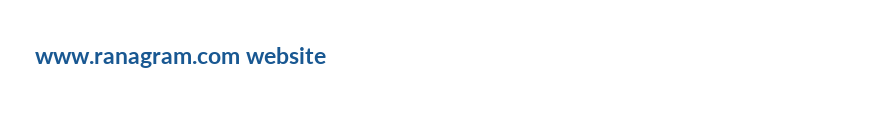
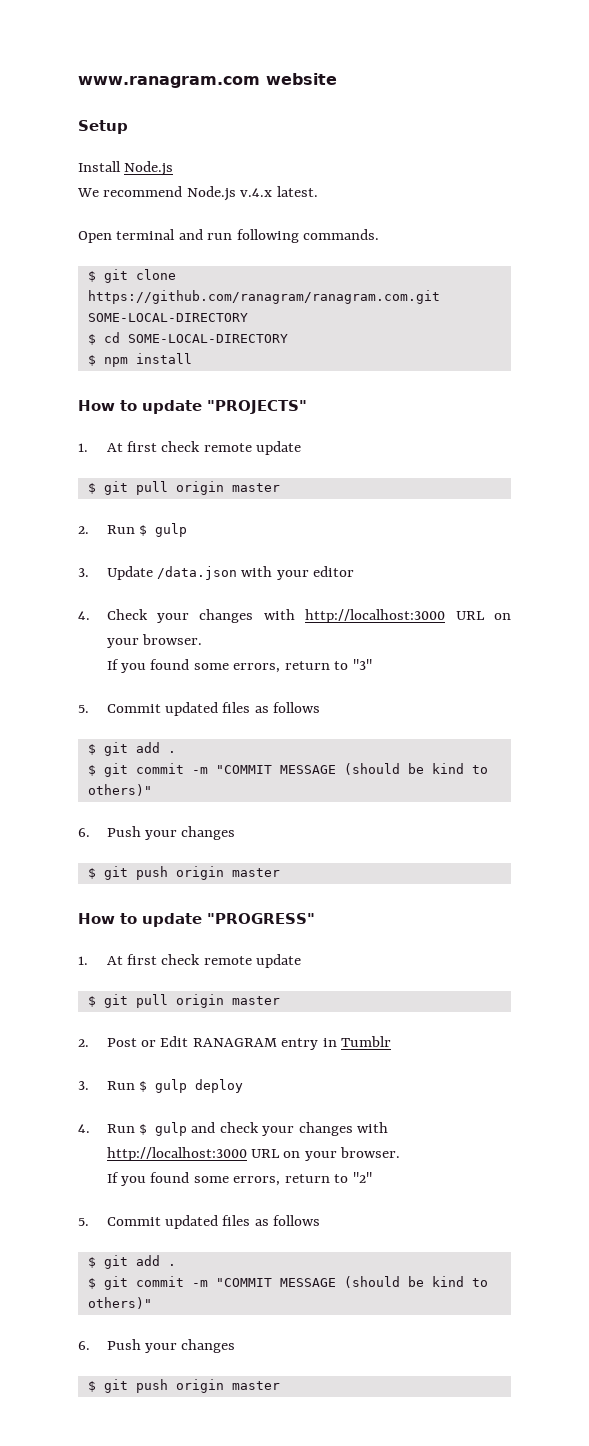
+ Setup
+ Install Node.js
+ We recommend Node.js v.4.x latest.
+ Open terminal and run following commands.
+ $ git clone https://github.com/ranagram/ranagram.com.git SOME-LOCAL-DIRECTORY
+ $ cd SOME-LOCAL-DIRECTORY
+ $ npm install
+ How to update "PROJECTS"
+ 1. At first check remote update
+ $ git pull origin master
+ 2. Run $ gulp
+ 3. Update /data.json with your editor
+ 4. Check your changes with http://localhost:3000 URL on your browser.
+ If you found some errors, return to "3"
+ 5. Commit updated files as follows
+ $ git add .
+ $ git commit -m "COMMIT MESSAGE (should be kind to others)"
+ 6. Push your changes
+ $ git push origin master
+ How to update "PROGRESS"
+ 1. At first check remote update
+ $ git pull origin master
+ 2. Post or Edit RANAGRAM entry in Tumblr
+ 3. Run $ gulp deploy
+ 4. Run $ gulp and check your changes with http://localhost:3000 URL on your browser.
+ If you found some errors, return to "2"
+ 5. Commit updated files as follows
+ $ git add .
+ $ git commit -m "COMMIT MESSAGE (should be kind to others)"
+ 6. Push your changes
+ $ git push origin master

